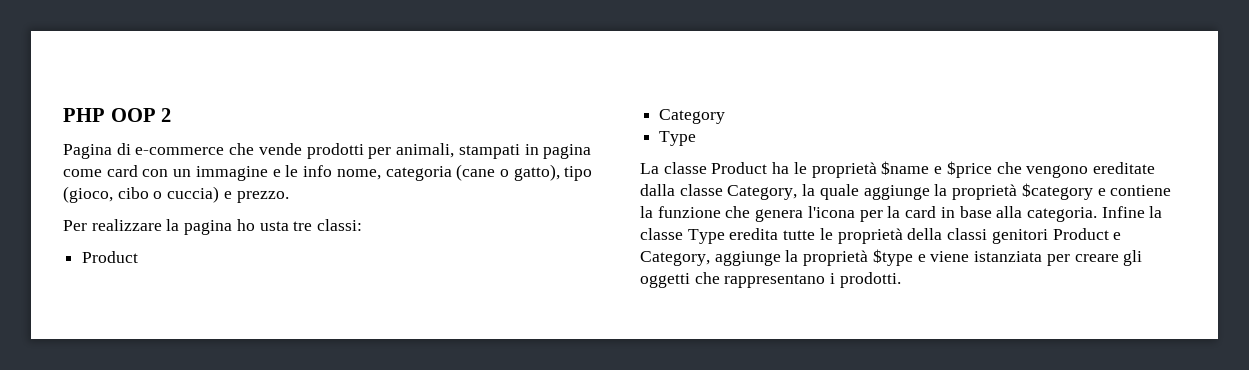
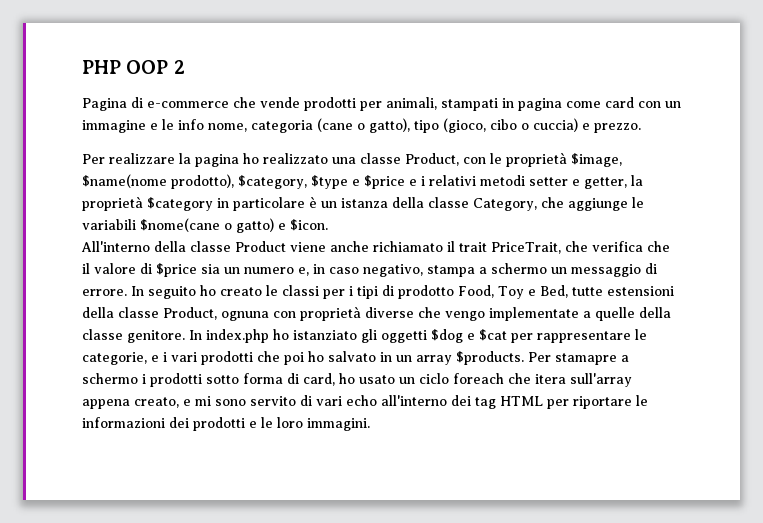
- Per realizzare la pagina ho usta tre classi:
- Product
- Category
- Type
- La classe Product ha le proprietà $name e $price che vengono ereditate dalla classe Category, la quale aggiunge la proprietà $category e contiene la funzione che genera l'icona per la card in base alla categoria. Infine la classe Type eredita tutte le proprietà della classi genitori Product e Category, aggiunge la proprietà $type e viene istanziata per creare gli oggetti che rappresentano i prodotti.
+ Per realizzare la pagina ho realizzato una classe Product, con le proprietà $image, $name(nome prodotto), $category, $type e $price e i relativi metodi setter e getter, la proprietà $category in particolare è un istanza della classe Category, che aggiunge le variabili $nome(cane o gatto) e $icon.
+ All'interno della classe Product viene anche richiamato il trait PriceTrait, che verifica che il valore di $price sia un numero e, in caso negativo, stampa a schermo un messaggio di errore. In seguito ho creato le classi per i tipi di prodotto Food, Toy e Bed, tutte estensioni della classe Product, ognuna con proprietà diverse che vengo implementate a quelle della classe genitore. In index.php ho istanziato gli oggetti $dog e $cat per rappresentare le categorie, e i vari prodotti che poi ho salvato in un array $products. Per stamapre a schermo i prodotti sotto forma di card, ho usato un ciclo foreach che itera sull'array appena creato, e mi sono servito di vari echo all'interno dei tag HTML per riportare le informazioni dei prodotti e le loro immagini.

